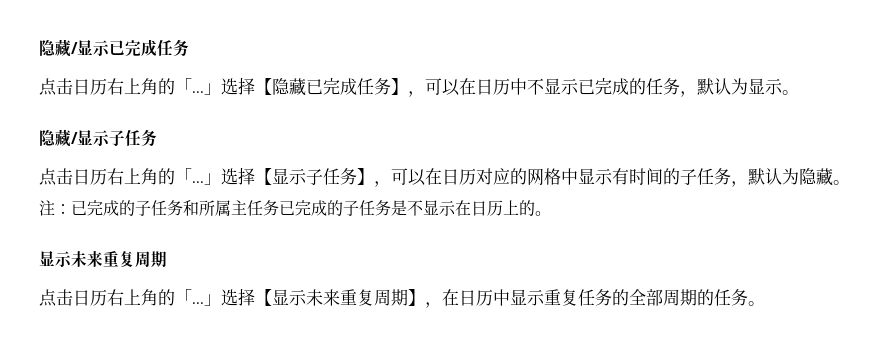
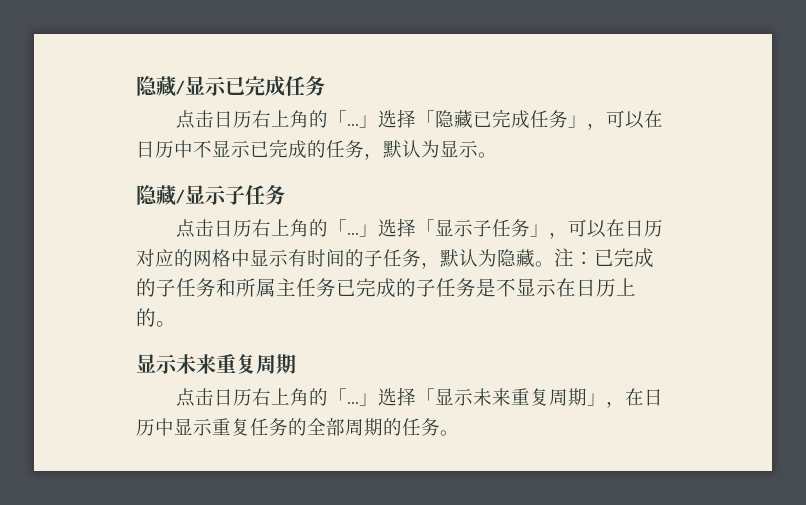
- 点击日历右上角的「...」选择【隐藏已完成任务】，可以在日历中不显示已完成的任务，默认为显示。
+ 点击日历右上角的「...」选择「隐藏已完成任务」，可以在日历中不显示已完成的任务，默认为显示。
- 点击日历右上角的「...」选择【显示子任务】，可以在日历对应的网格中显示有时间的子任务，默认为隐藏。
+ 点击日历右上角的「...」选择「显示子任务」，可以在日历对应的网格中显示有时间的子任务，默认为隐藏。
- 点击日历右上角的「...」选择【显示未来重复周期】，在日历中显示重复任务的全部周期的任务。
+ 点击日历右上角的「...」选择「显示未来重复周期」，在日历中显示重复任务的全部周期的任务。

